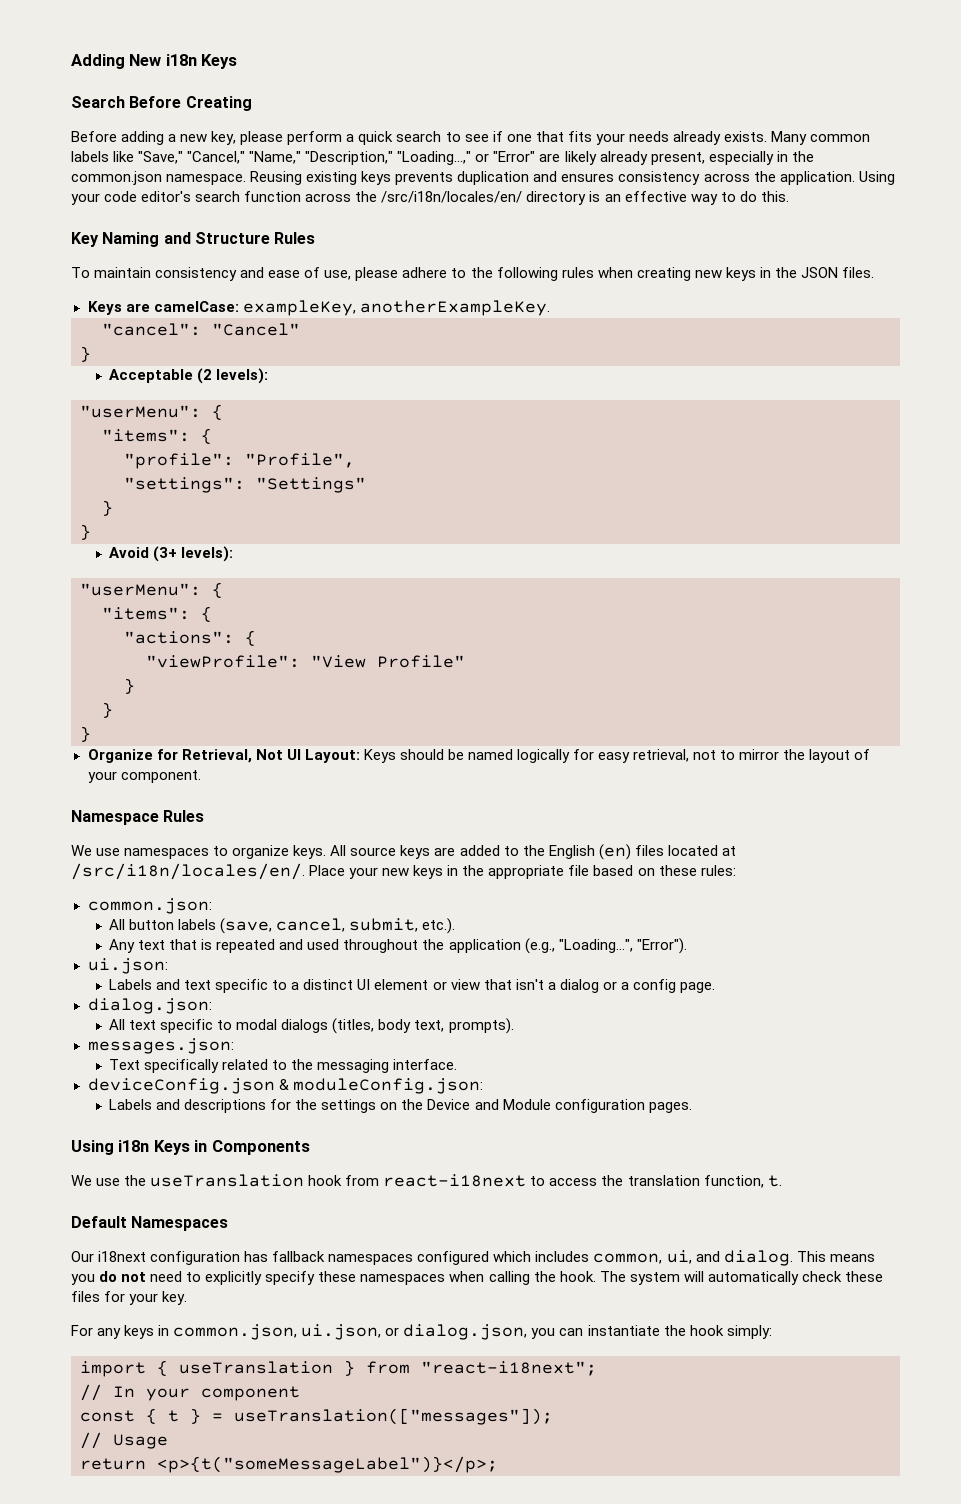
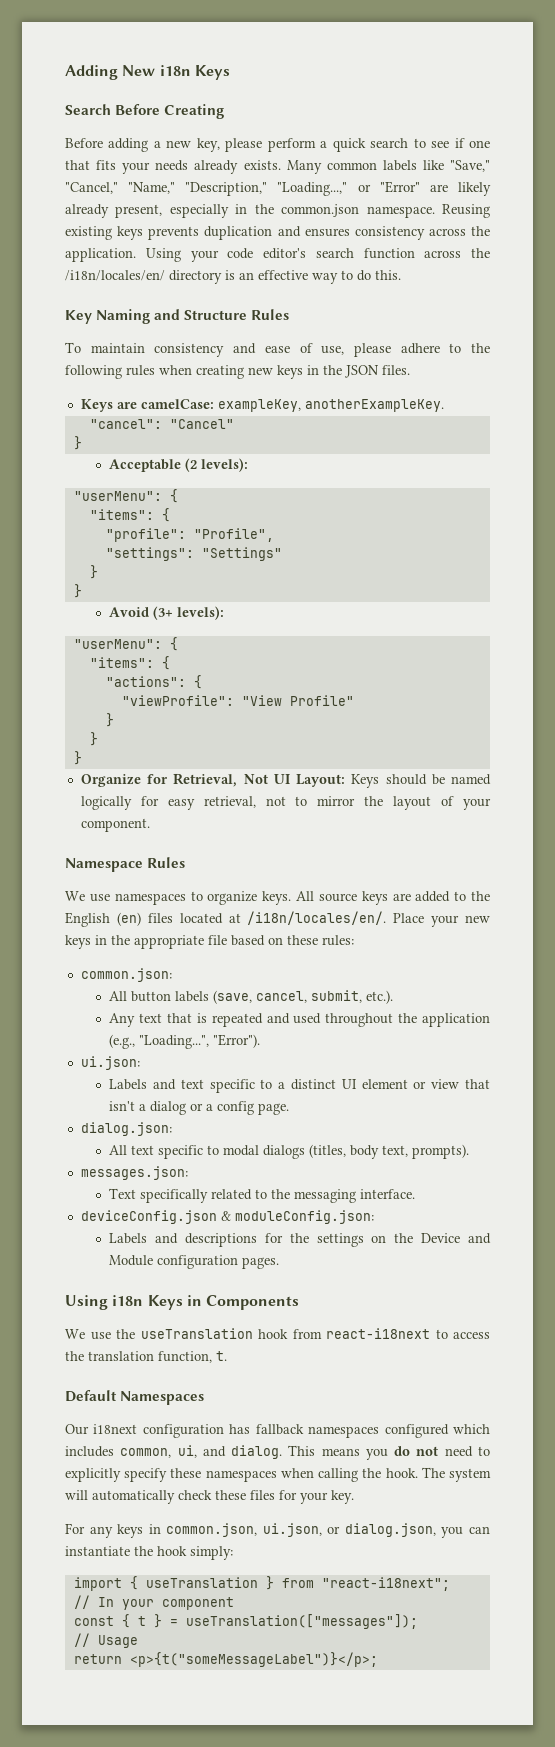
- Using your code editor's search function across the /src/i18n/locales/en/ directory is an effective way to do this.
+ Using your code editor's search function across the /i18n/locales/en/ directory is an effective way to do this.
- All source keys are added to the English (en) files located at /src/i18n/locales/en/.
+ All source keys are added to the English (en) files located at /i18n/locales/en/.

